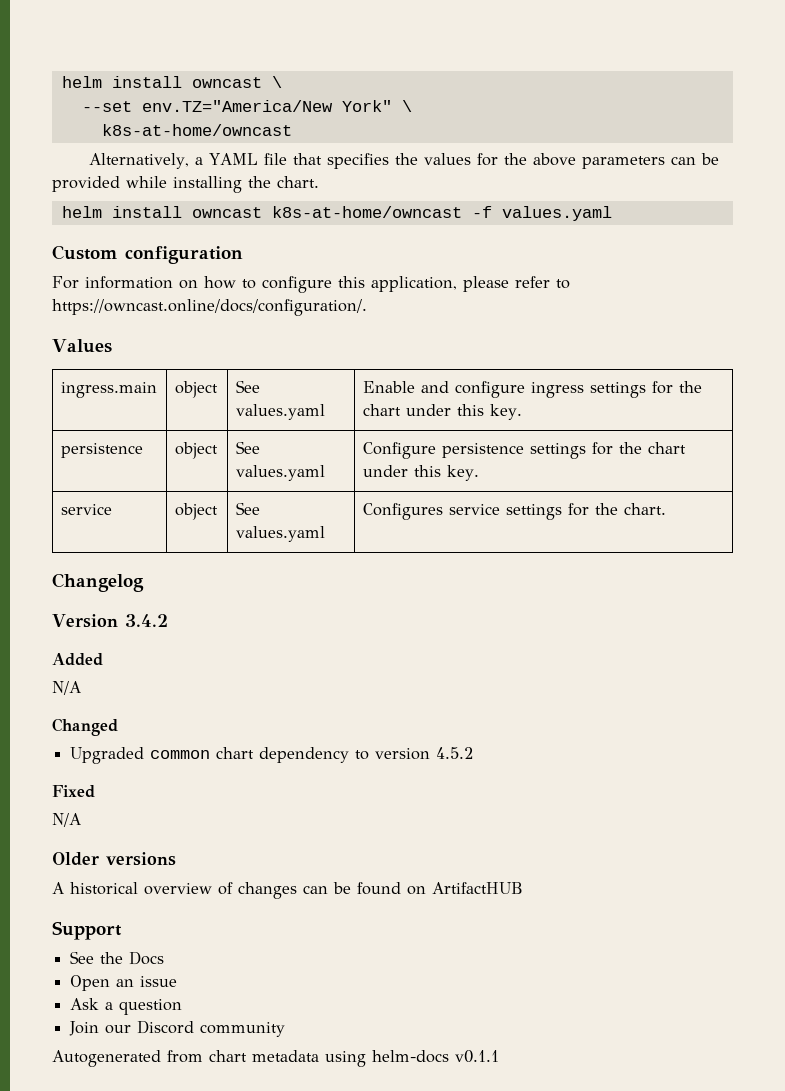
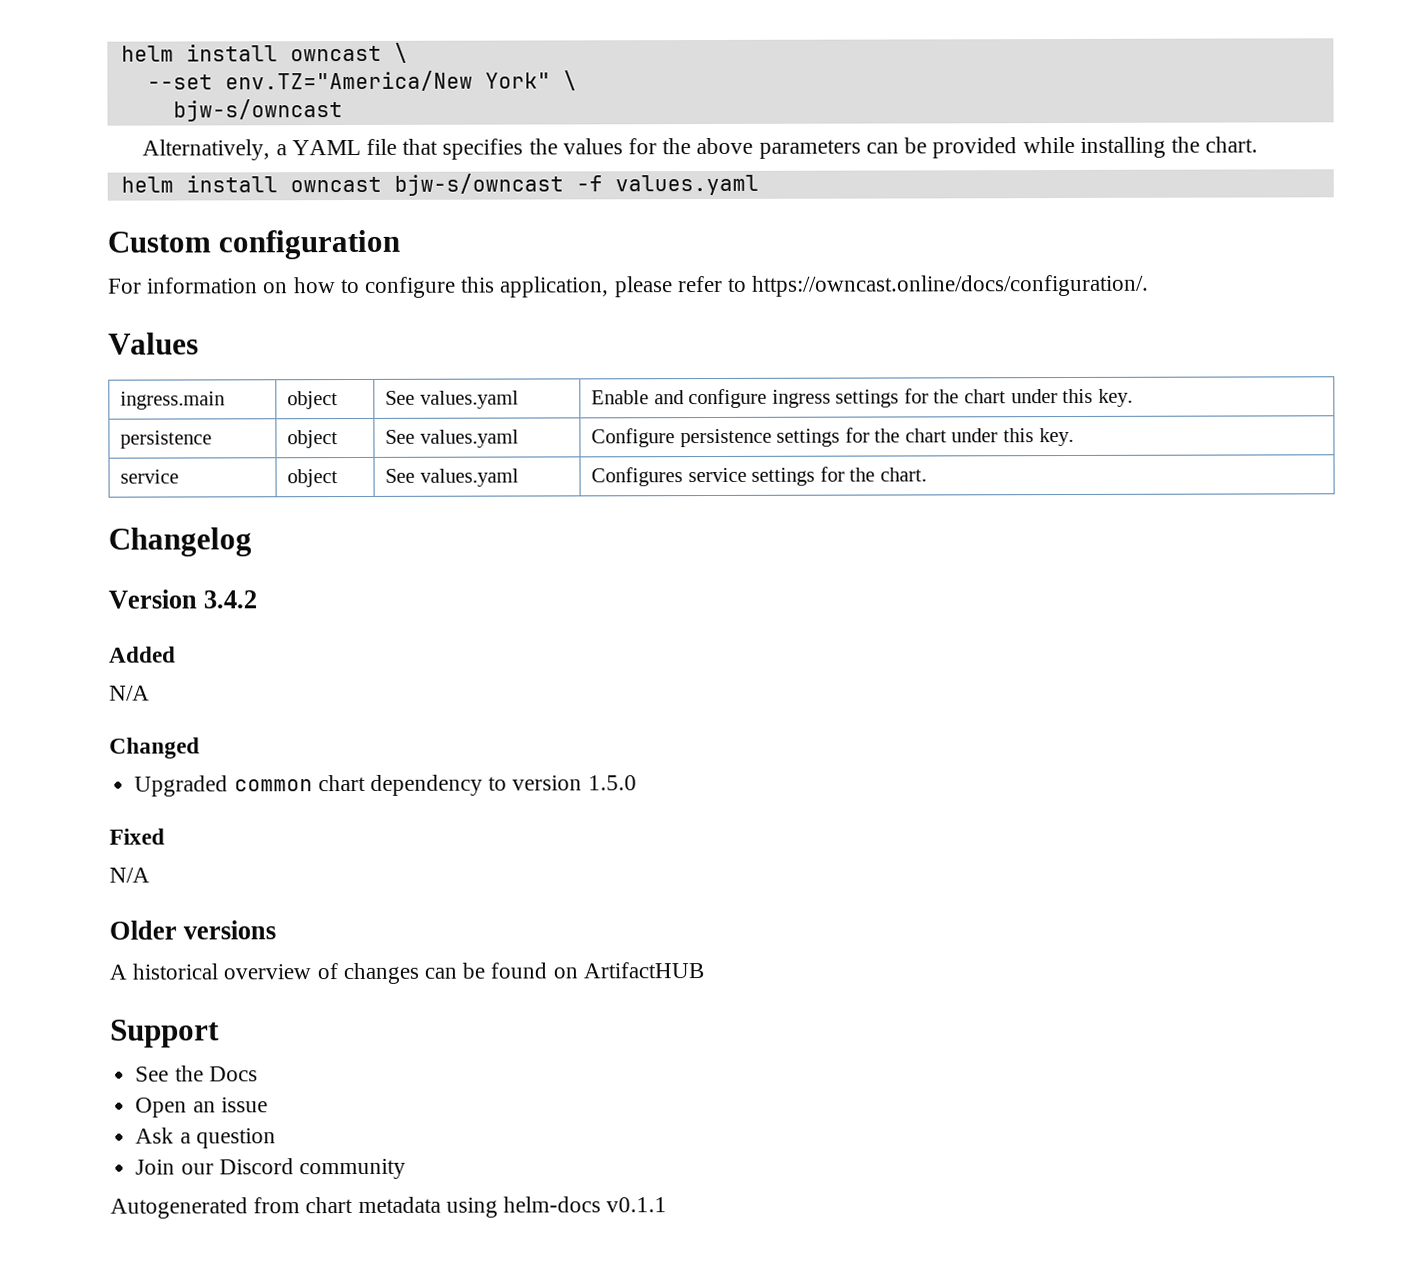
  --set env.TZ="America/New York" \
- k8s-at-home/owncast
+ bjw-s/owncast
- helm install owncast k8s-at-home/owncast -f values.yaml
+ helm install owncast bjw-s/owncast -f values.yaml
- Upgraded common chart dependency to version 4.5.2
+ Upgraded common chart dependency to version 1.5.0

